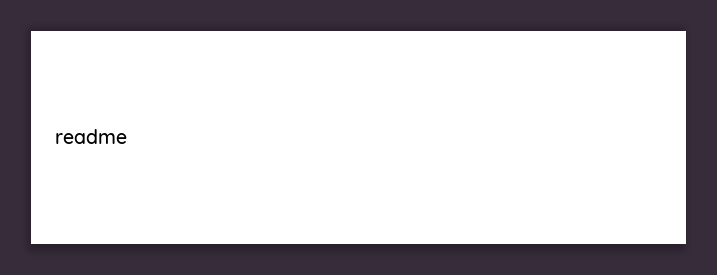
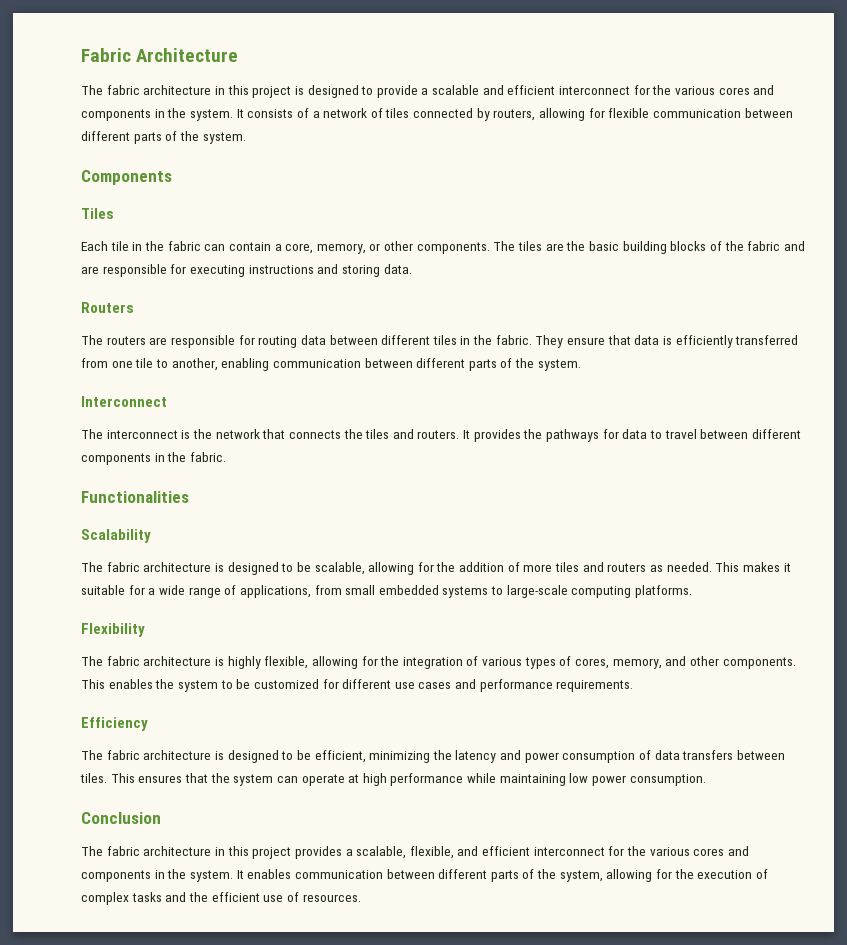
- readme
+ Fabric Architecture
+ The fabric architecture in this project is designed to provide a scalable and efficient interconnect for the various cores and components in the system. It consists of a network of tiles connected by routers, allowing for flexible communication between different parts of the system.
+ Components
+ Tiles
+ Each tile in the fabric can contain a core, memory, or other components. The tiles are the basic building blocks of the fabric and are responsible for executing instructions and storing data.
+ Routers
+ The routers are responsible for routing data between different tiles in the fabric. They ensure that data is efficiently transferred from one tile to another, enabling communication between different parts of the system.
+ Interconnect
+ The interconnect is the network that connects the tiles and routers. It provides the pathways for data to travel between different components in the fabric.
+ Functionalities
+ Scalability
+ The fabric architecture is designed to be scalable, allowing for the addition of more tiles and routers as needed. This makes it suitable for a wide range of applications, from small embedded systems to large-scale computing platforms.
+ Flexibility
+ The fabric architecture is highly flexible, allowing for the integration of various types of cores, memory, and other components. This enables the system to be customized for different use cases and performance requirements.
+ Efficiency
+ The fabric architecture is designed to be efficient, minimizing the latency and power consumption of data transfers between tiles. This ensures that the system can operate at high performance while maintaining low power consumption.
+ Conclusion
+ The fabric architecture in this project provides a scalable, flexible, and efficient interconnect for the various cores and components in the system. It enables communication between different parts of the system, allowing for the execution of complex tasks and the efficient use of resources.

